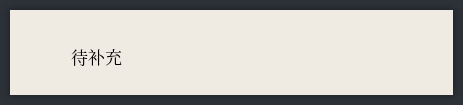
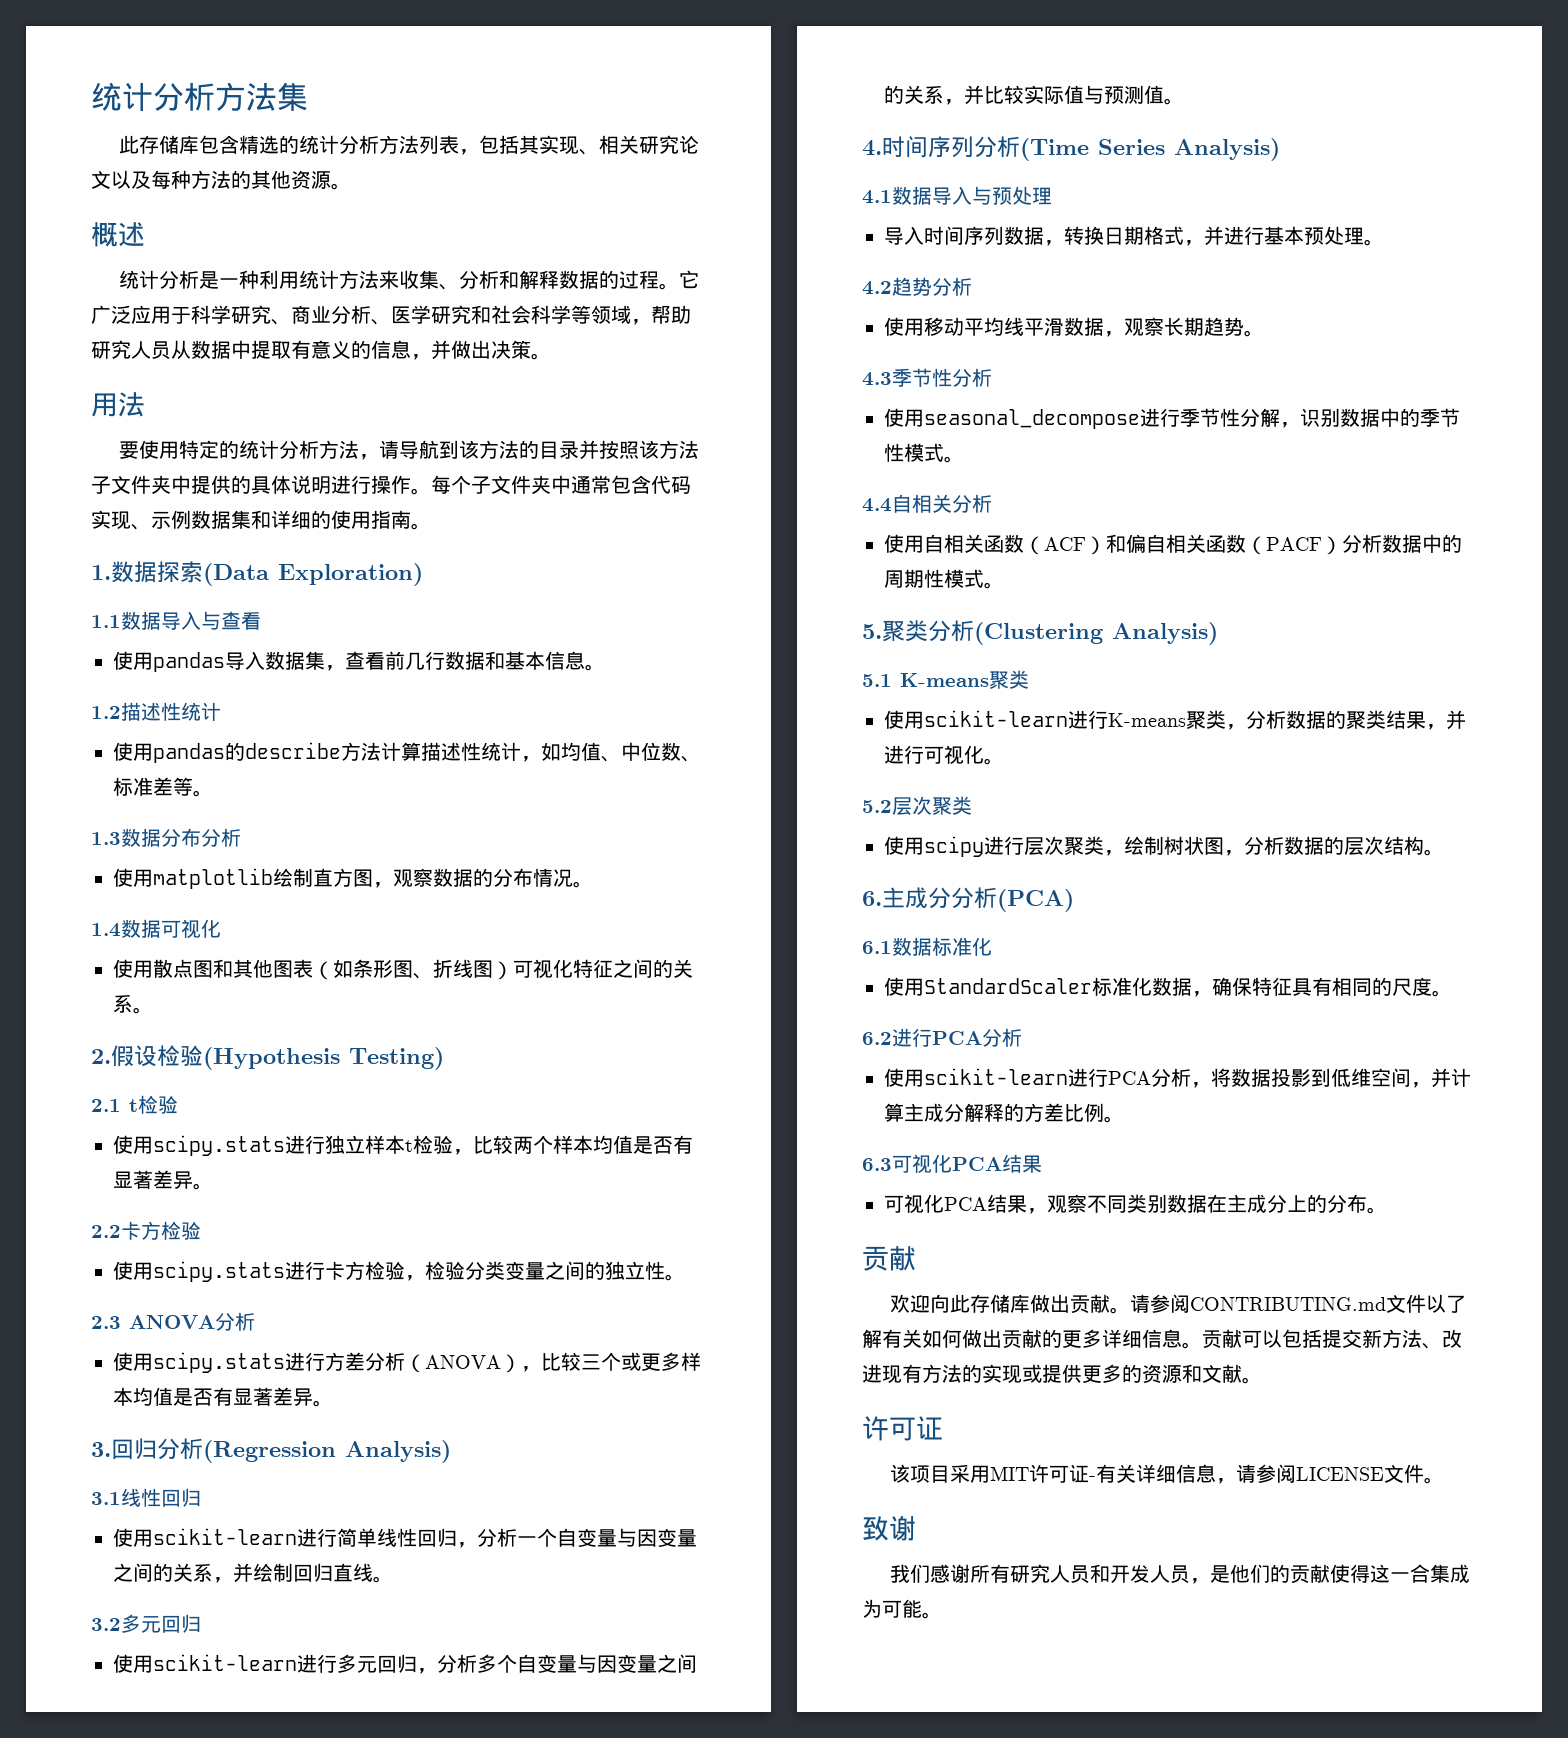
- 待补充
+ 统计分析方法集
+ 此存储库包含精选的统计分析方法列表，包括其实现、相关研究论文以及每种方法的其他资源。
+ 概述
+ 统计分析是一种利用统计方法来收集、分析和解释数据的过程。它广泛应用于科学研究、商业分析、医学研究和社会科学等领域，帮助研究人员从数据中提取有意义的信息，并做出决策。
+ 用法
+ 要使用特定的统计分析方法，请导航到该方法的目录并按照该方法子文件夹中提供的具体说明进行操作。每个子文件夹中通常包含代码实现、示例数据集和详细的使用指南。
+ 1.数据探索(Data Exploration)
+ 1.1数据导入与查看
+ 使用pandas导入数据集，查看前几行数据和基本信息。
+ 1.2描述性统计
+ 使用pandas的describe方法计算描述性统计，如均值、中位数、标准差等。
+ 1.3数据分布分析
+ 使用matplotlib绘制直方图，观察数据的分布情况。
+ 1.4数据可视化
+ 使用散点图和其他图表（如条形图、折线图）可视化特征之间的关系。
+ 2.假设检验(Hypothesis Testing)
+ 2.1 t检验
+ 使用scipy.stats进行独立样本t检验，比较两个样本均值是否有显著差异。
+ 2.2卡方检验
+ 使用scipy.stats进行卡方检验，检验分类变量之间的独立性。
+ 2.3 ANOVA分析
+ 使用scipy.stats进行方差分析（ANOVA），比较三个或更多样本均值是否有显著差异。
+ 3.回归分析(Regression Analysis)
+ 3.1线性回归
+ 使用scikit-learn进行简单线性回归，分析一个自变量与因变量之间的关系，并绘制回归直线。
+ 3.2多元回归
+ 使用scikit-learn进行多元回归，分析多个自变量与因变量之间的关系，并比较实际值与预测值。
+ 4.时间序列分析(Time Series Analysis)
+ 4.1数据导入与预处理
+ 导入时间序列数据，转换日期格式，并进行基本预处理。
+ 4.2趋势分析
+ 使用移动平均线平滑数据，观察长期趋势。
+ 4.3季节性分析
+ 使用seasonal_decompose进行季节性分解，识别数据中的季节性模式。
+ 4.4自相关分析
+ 使用自相关函数（ACF）和偏自相关函数（PACF）分析数据中的周期性模式。
+ 5.聚类分析(Clustering Analysis)
+ 5.1 K-means聚类
+ 使用scikit-learn进行K-means聚类，分析数据的聚类结果，并进行可视化。
+ 5.2层次聚类
+ 使用scipy进行层次聚类，绘制树状图，分析数据的层次结构。
+ 6.主成分分析(PCA)
+ 6.1数据标准化
+ 使用StandardScaler标准化数据，确保特征具有相同的尺度。
+ 6.2进行PCA分析
+ 使用scikit-learn进行PCA分析，将数据投影到低维空间，并计算主成分解释的方差比例。
+ 6.3可视化PCA结果
+ 可视化PCA结果，观察不同类别数据在主成分上的分布。
+ 贡献
+ 欢迎向此存储库做出贡献。请参阅CONTRIBUTING.md文件以了解有关如何做出贡献的更多详细信息。贡献可以包括提交新方法、改进现有方法的实现或提供更多的资源和文献。
+ 许可证
+ 该项目采用MIT许可证-有关详细信息，请参阅LICENSE文件。
+ 致谢
+ 我们感谢所有研究人员和开发人员，是他们的贡献使得这一合集成为可能。

